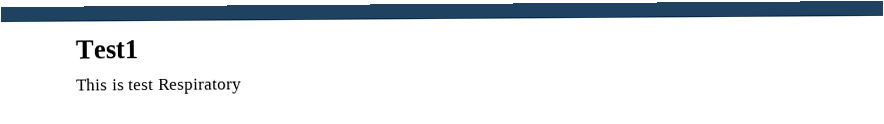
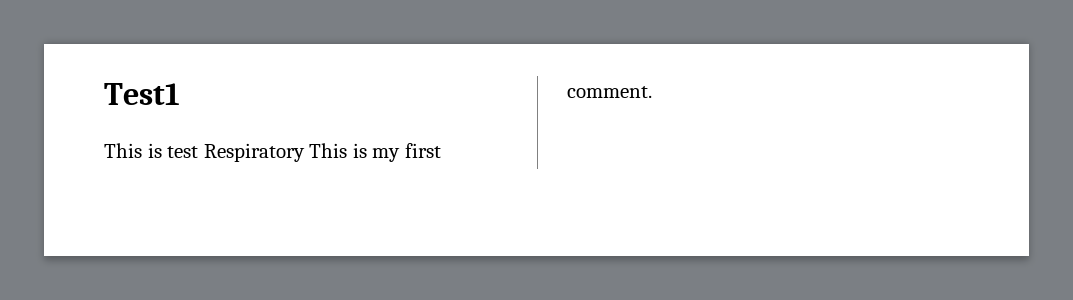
- This is test Respiratory
+ This is test Respiratory This is my first comment.

